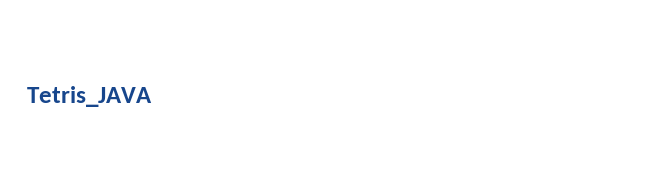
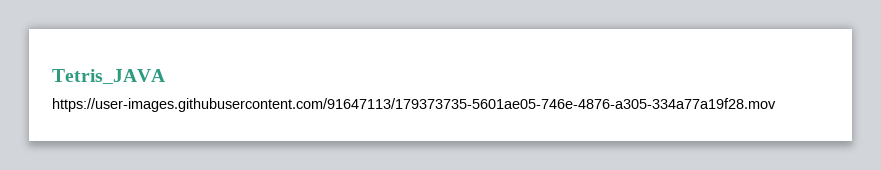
+ https://user-images.githubusercontent.com/91647113/179373735-5601ae05-746e-4876-a305-334a77a19f28.mov

